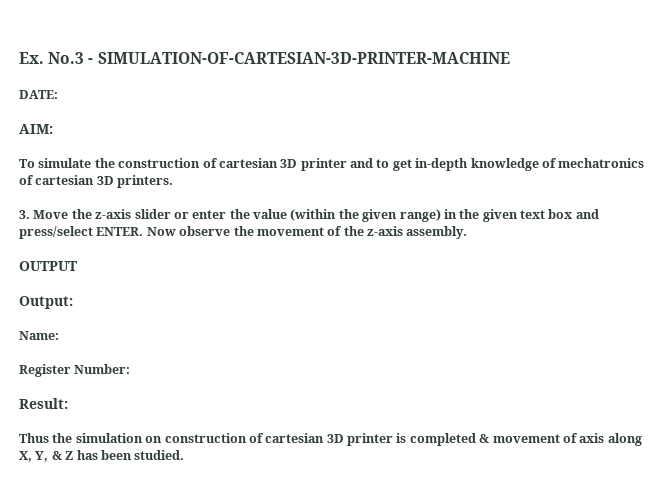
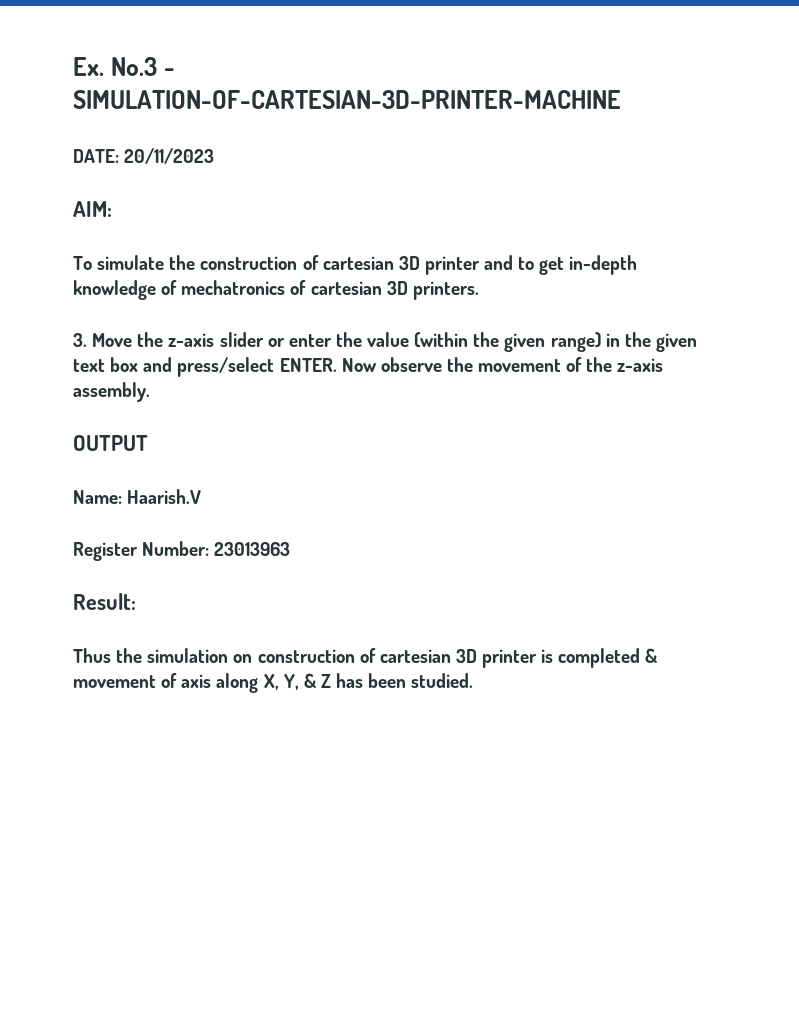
- DATE:
+ DATE: 20/11/2023
- Output:
- Name:
+ Name: Haarish.V
- Register Number:
+ Register Number: 23013963

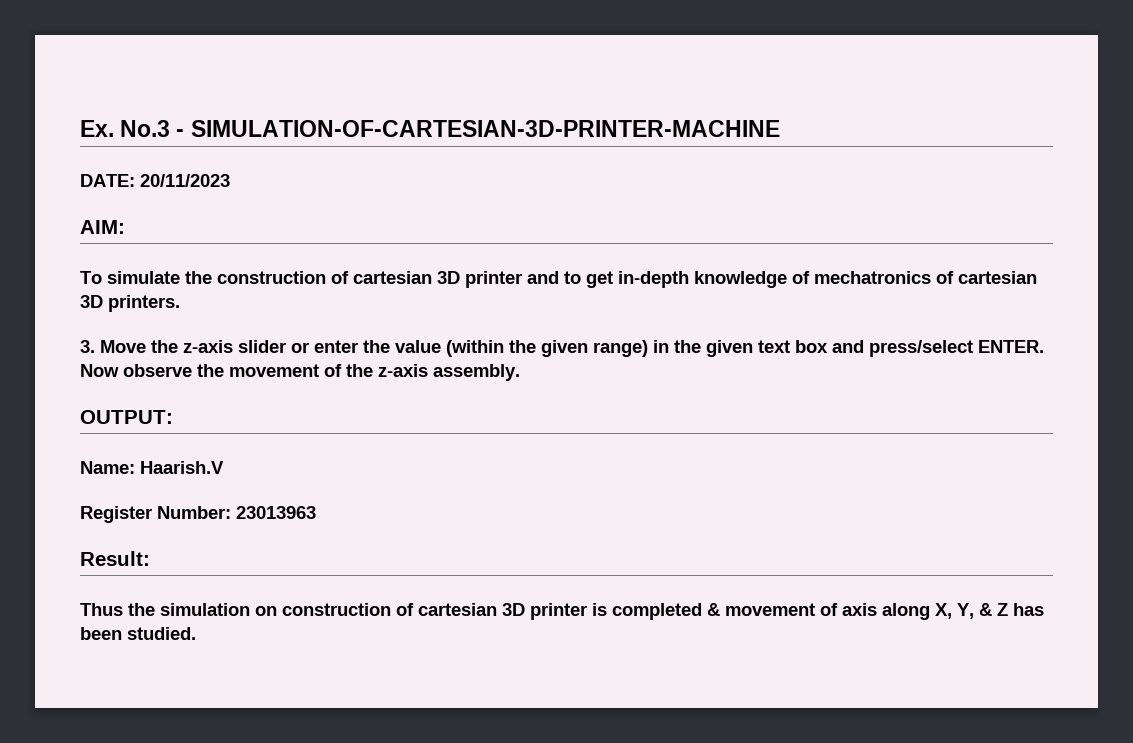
- OUTPUT
+ OUTPUT:

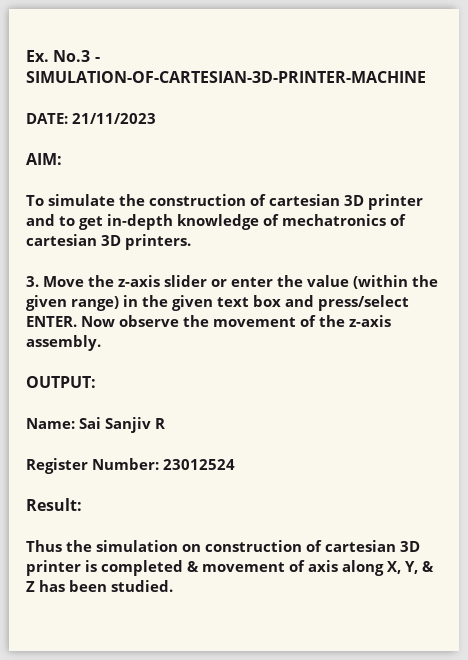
- DATE: 20/11/2023
+ DATE: 21/11/2023
- Name: Haarish.V
+ Name: Sai Sanjiv R
- Register Number: 23013963
+ Register Number: 23012524

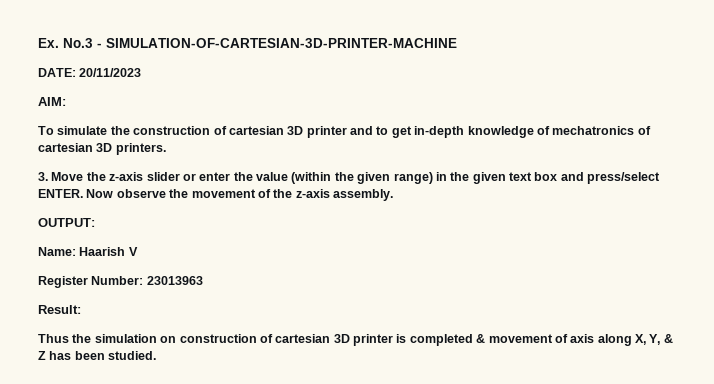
- DATE: 21/11/2023
+ DATE: 20/11/2023
- Name: Sai Sanjiv R
+ Name: Haarish V
- Register Number: 23012524
+ Register Number: 23013963

